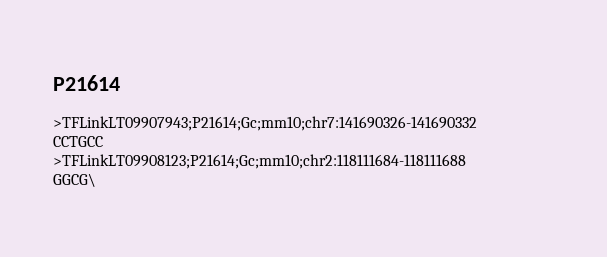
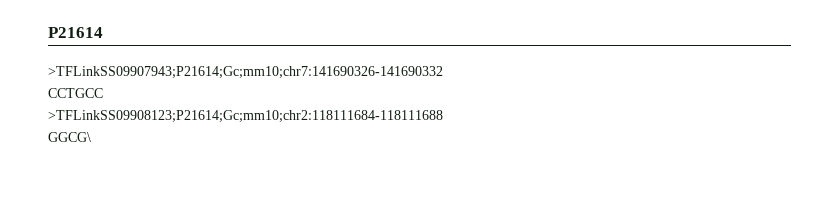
- >TFLinkLT09907943;P21614;Gc;mm10;chr7:141690326-141690332
+ >TFLinkSS09907943;P21614;Gc;mm10;chr7:141690326-141690332
- >TFLinkLT09908123;P21614;Gc;mm10;chr2:118111684-118111688
+ >TFLinkSS09908123;P21614;Gc;mm10;chr2:118111684-118111688

